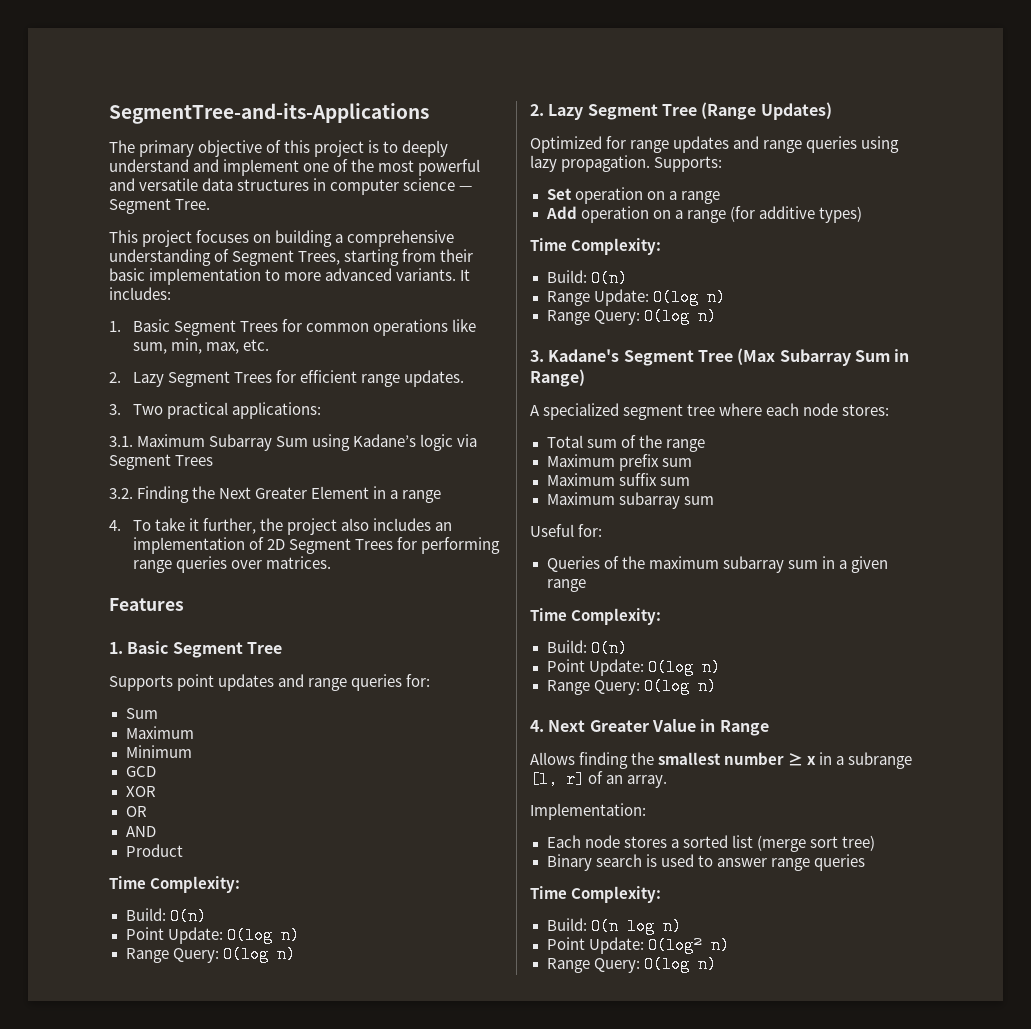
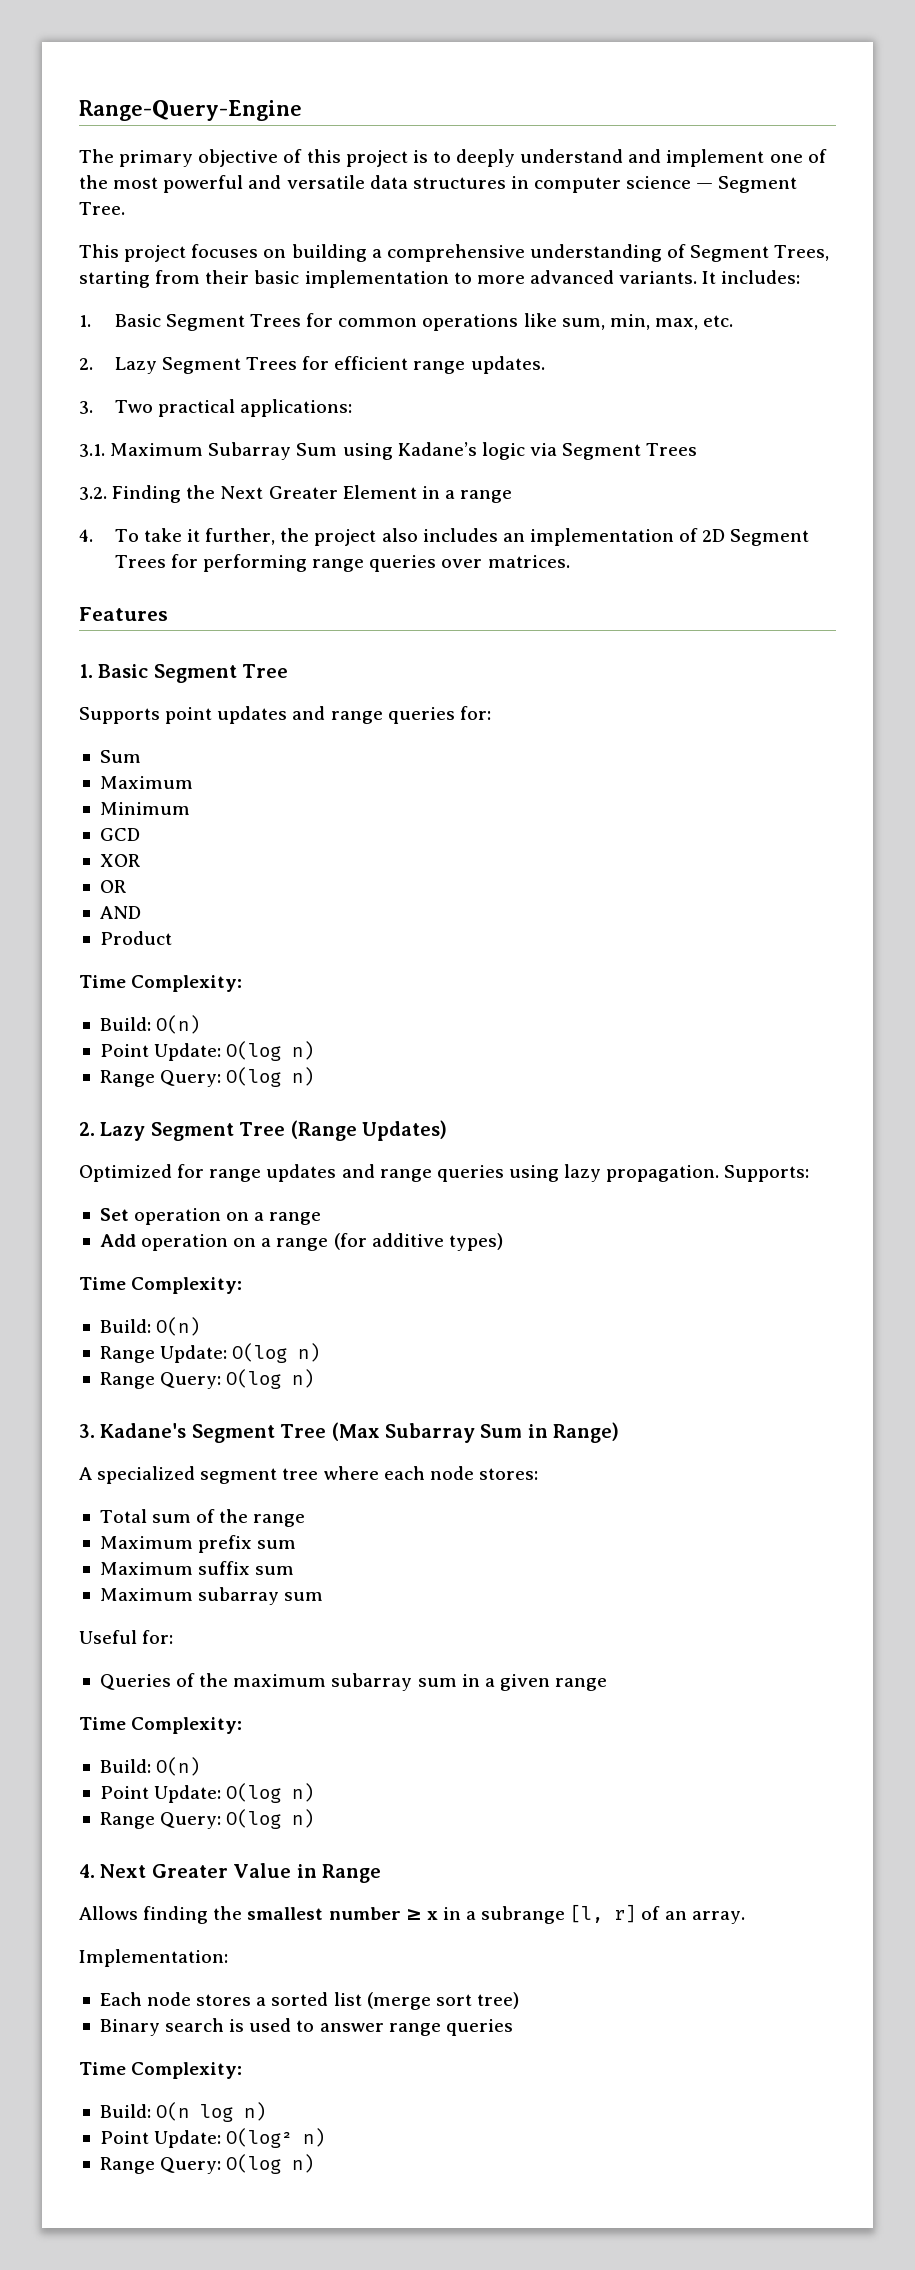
- SegmentTree-and-its-Applications
+ Range-Query-Engine

